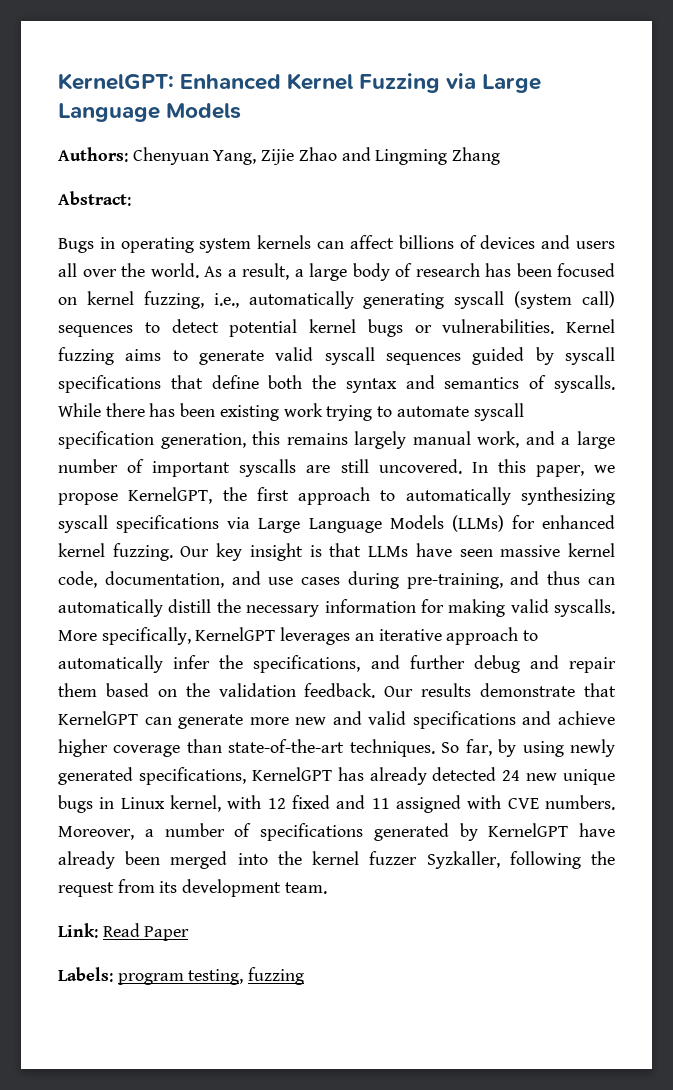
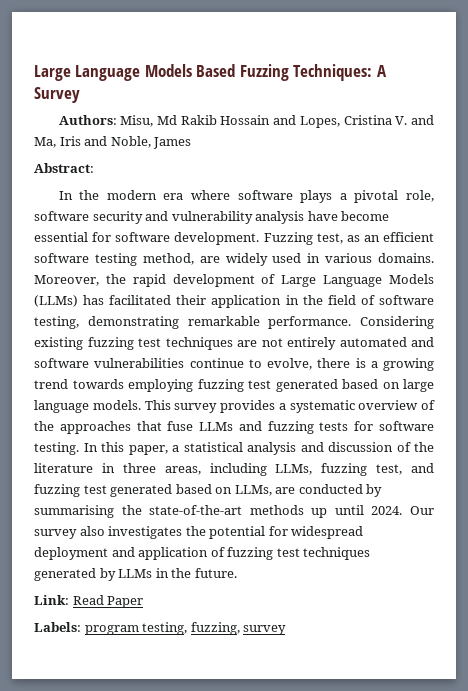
- KernelGPT: Enhanced Kernel Fuzzing via Large Language Models
- Authors: Chenyuan Yang, Zijie Zhao and Lingming Zhang
+ Large Language Models Based Fuzzing Techniques: A Survey
+ Authors: Misu, Md Rakib Hossain and Lopes, Cristina V. and Ma, Iris and Noble, James
  Abstract:
- Bugs in operating system kernels can affect billions of devices and users all over the world. As a result, a large body of research has been focused on kernel fuzzing, i.e., automatically generating syscall (system call) sequences to detect potential kernel bugs or vulnerabilities. Kernel fuzzing aims to generate valid syscall sequences guided by syscall specifications that define both the syntax and semantics of syscalls. While there has been existing work trying to automate syscall specification generation, this remains largely manual work, and a large number of important syscalls are still uncovered. In this paper, we propose KernelGPT, the first approach to automatically synthesizing syscall specifications via Large Language Models (LLMs) for enhanced kernel fuzzing. Our key insight is that LLMs have seen massive kernel code, documentation, and use cases during pre-training, and thus can automatically distill the necessary information for making valid syscalls. More specifically, KernelGPT leverages an iterative approach to automatically infer the specifications, and further debug and repair them based on the validation feedback. Our results demonstrate that KernelGPT can generate more new and valid specifications and achieve higher coverage than state-of-the-art techniques. So far, by using newly generated specifications, KernelGPT has already detected 24 new unique bugs in Linux kernel, with 12 fixed and 11 assigned with CVE numbers. Moreover, a number of specifications generated by KernelGPT have already been merged into the kernel fuzzer Syzkaller, following the request from its development team.
+ In the modern era where software plays a pivotal role, software security and vulnerability analysis have become essential for software development. Fuzzing test, as an efficient software testing method, are widely used in various domains. Moreover, the rapid development of Large Language Models (LLMs) has facilitated their application in the field of software testing, demonstrating remarkable performance. Considering existing fuzzing test techniques are not entirely automated and software vulnerabilities continue to evolve, there is a growing trend towards employing fuzzing test generated based on large language models. This survey provides a systematic overview of the approaches that fuse LLMs and fuzzing tests for software testing. In this paper, a statistical analysis and discussion of the literature in three areas, including LLMs, fuzzing test, and fuzzing test generated based on LLMs, are conducted by summarising the state-of-the-art methods up until 2024. Our survey also investigates the potential for widespread deployment and application of fuzzing test techniques generated by LLMs in the future.
- Labels: program testing, fuzzing
+ Labels: program testing, fuzzing, survey

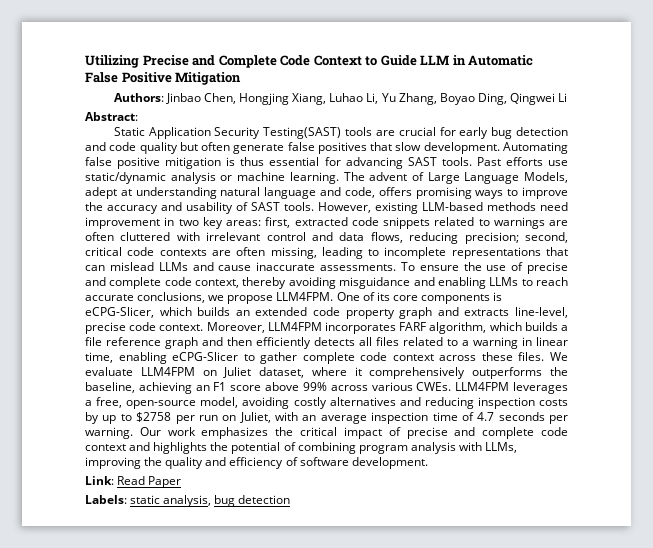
- Large Language Models Based Fuzzing Techniques: A Survey
- Authors: Misu, Md Rakib Hossain and Lopes, Cristina V. and Ma, Iris and Noble, James
+ Utilizing Precise and Complete Code Context to Guide LLM in Automatic False Positive Mitigation
+ Authors: Jinbao Chen, Hongjing Xiang, Luhao Li, Yu Zhang, Boyao Ding, Qingwei Li
  Abstract:
- In the modern era where software plays a pivotal role, software security and vulnerability analysis have become essential for software development. Fuzzing test, as an efficient software testing method, are widely used in various domains. Moreover, the rapid development of Large Language Models (LLMs) has facilitated their application in the field of software testing, demonstrating remarkable performance. Considering existing fuzzing test techniques are not entirely automated and software vulnerabilities continue to evolve, there is a growing trend towards employing fuzzing test generated based on large language models. This survey provides a systematic overview of the approaches that fuse LLMs and fuzzing tests for software testing. In this paper, a statistical analysis and discussion of the literature in three areas, including LLMs, fuzzing test, and fuzzing test generated based on LLMs, are conducted by summarising the state-of-the-art methods up until 2024. Our survey also investigates the potential for widespread deployment and application of fuzzing test techniques generated by LLMs in the future.
+ Static Application Security Testing(SAST) tools are crucial for early bug detection and code quality but often generate false positives that slow development. Automating false positive mitigation is thus essential for advancing SAST tools. Past efforts use static/dynamic analysis or machine learning. The advent of Large Language Models, adept at understanding natural language and code, offers promising ways to improve the accuracy and usability of SAST tools. However, existing LLM-based methods need improvement in two key areas: first, extracted code snippets related to warnings are often cluttered with irrelevant control and data flows, reducing precision; second, critical code contexts are often missing, leading to incomplete representations that can mislead LLMs and cause inaccurate assessments. To ensure the use of precise and complete code context, thereby avoiding misguidance and enabling LLMs to reach accurate conclusions, we propose LLM4FPM. One of its core components is eCPG-Slicer, which builds an extended code property graph and extracts line-level, precise code context. Moreover, LLM4FPM incorporates FARF algorithm, which builds a file reference graph and then efficiently detects all files related to a warning in linear time, enabling eCPG-Slicer to gather complete code context across these files. We evaluate LLM4FPM on Juliet dataset, where it comprehensively outperforms the baseline, achieving an F1 score above 99% across various CWEs. LLM4FPM leverages a free, open-source model, avoiding costly alternatives and reducing inspection costs by up to $2758 per run on Juliet, with an average inspection time of 4.7 seconds per warning. Our work emphasizes the critical impact of precise and complete code context and highlights the potential of combining program analysis with LLMs, improving the quality and efficiency of software development.
- Labels: program testing, fuzzing, survey
+ Labels: static analysis, bug detection

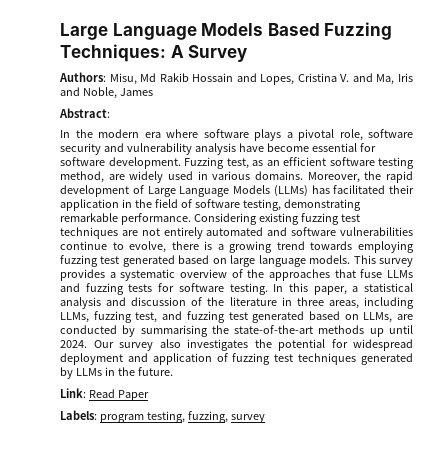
- Utilizing Precise and Complete Code Context to Guide LLM in Automatic False Positive Mitigation
- Authors: Jinbao Chen, Hongjing Xiang, Luhao Li, Yu Zhang, Boyao Ding, Qingwei Li
+ Large Language Models Based Fuzzing Techniques: A Survey
+ Authors: Misu, Md Rakib Hossain and Lopes, Cristina V. and Ma, Iris and Noble, James
  Abstract:
- Static Application Security Testing(SAST) tools are crucial for early bug detection and code quality but often generate false positives that slow development. Automating false positive mitigation is thus essential for advancing SAST tools. Past efforts use static/dynamic analysis or machine learning. The advent of Large Language Models, adept at understanding natural language and code, offers promising ways to improve the accuracy and usability of SAST tools. However, existing LLM-based methods need improvement in two key areas: first, extracted code snippets related to warnings are often cluttered with irrelevant control and data flows, reducing precision; second, critical code contexts are often missing, leading to incomplete representations that can mislead LLMs and cause inaccurate assessments. To ensure the use of precise and complete code context, thereby avoiding misguidance and enabling LLMs to reach accurate conclusions, we propose LLM4FPM. One of its core components is eCPG-Slicer, which builds an extended code property graph and extracts line-level, precise code context. Moreover, LLM4FPM incorporates FARF algorithm, which builds a file reference graph and then efficiently detects all files related to a warning in linear time, enabling eCPG-Slicer to gather complete code context across these files. We evaluate LLM4FPM on Juliet dataset, where it comprehensively outperforms the baseline, achieving an F1 score above 99% across various CWEs. LLM4FPM leverages a free, open-source model, avoiding costly alternatives and reducing inspection costs by up to $2758 per run on Juliet, with an average inspection time of 4.7 seconds per warning. Our work emphasizes the critical impact of precise and complete code context and highlights the potential of combining program analysis with LLMs, improving the quality and efficiency of software development.
+ In the modern era where software plays a pivotal role, software security and vulnerability analysis have become essential for software development. Fuzzing test, as an efficient software testing method, are widely used in various domains. Moreover, the rapid development of Large Language Models (LLMs) has facilitated their application in the field of software testing, demonstrating remarkable performance. Considering existing fuzzing test techniques are not entirely automated and software vulnerabilities continue to evolve, there is a growing trend towards employing fuzzing test generated based on large language models. This survey provides a systematic overview of the approaches that fuse LLMs and fuzzing tests for software testing. In this paper, a statistical analysis and discussion of the literature in three areas, including LLMs, fuzzing test, and fuzzing test generated based on LLMs, are conducted by summarising the state-of-the-art methods up until 2024. Our survey also investigates the potential for widespread deployment and application of fuzzing test techniques generated by LLMs in the future.
- Labels: static analysis, bug detection
+ Labels: program testing, fuzzing, survey

